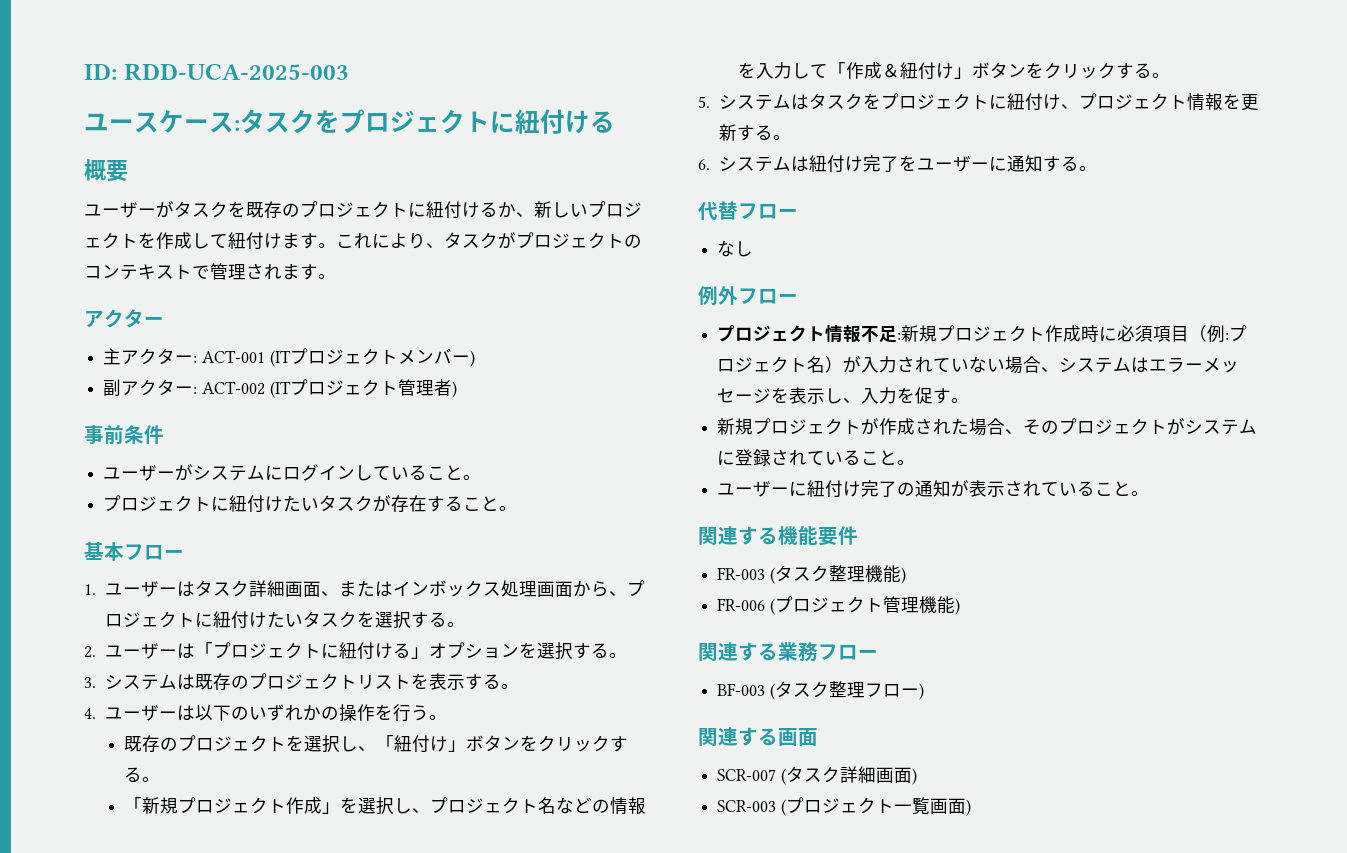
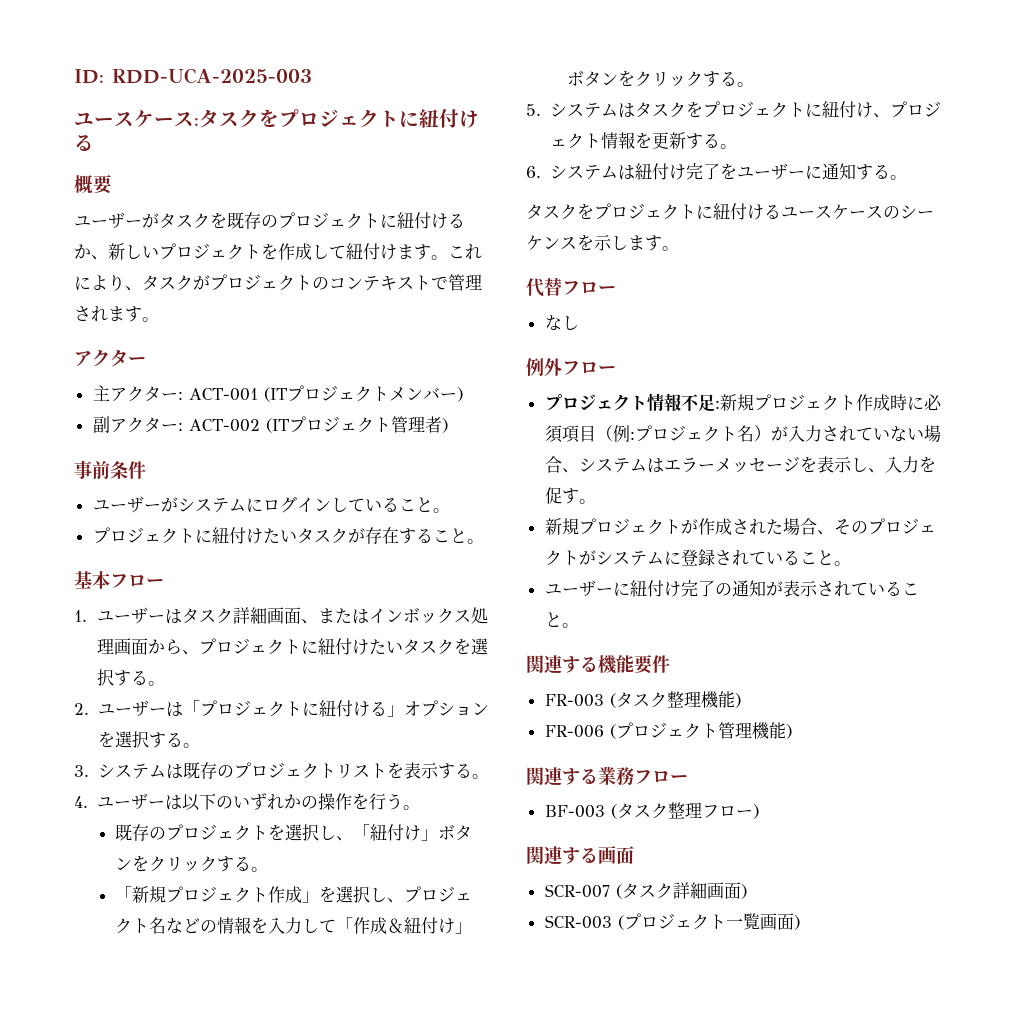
+ タスクをプロジェクトに紐付けるユースケースのシーケンスを示します。

